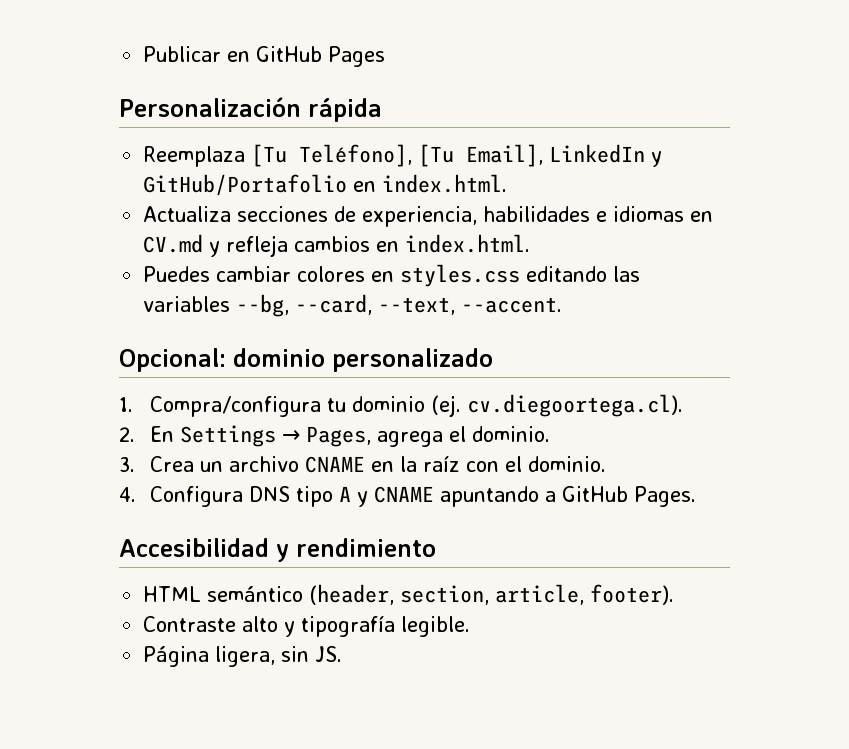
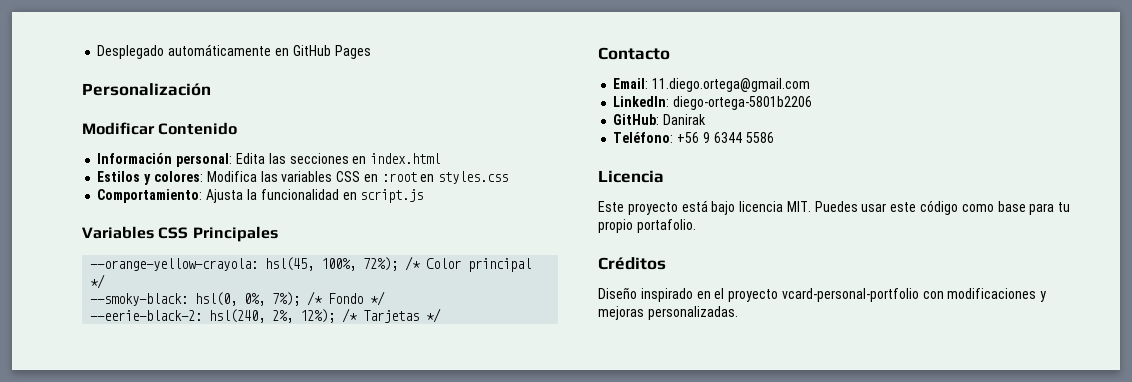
- Publicar en GitHub Pages
+ Desplegado automáticamente en GitHub Pages
- Personalización rápida
- Reemplaza [Tu Teléfono], [Tu Email], LinkedIn y GitHub/Portafolio en index.html.
- Actualiza secciones de experiencia, habilidades e idiomas en CV.md y refleja cambios en index.html.
- Puedes cambiar colores en styles.css editando las variables --bg, --card, --text, --accent.
- Opcional: dominio personalizado
- 1. Compra/configura tu dominio (ej. cv.diegoortega.cl).
- 2. En Settings → Pages, agrega el dominio.
- 3. Crea un archivo CNAME en la raíz con el dominio.
- 4. Configura DNS tipo A y CNAME apuntando a GitHub Pages.
- Accesibilidad y rendimiento
- HTML semántico (header, section, article, footer).
- Contraste alto y tipografía legible.
- Página ligera, sin JS.
+ Personalización
+ Modificar Contenido
+ Información personal: Edita las secciones en index.html
+ Estilos y colores: Modifica las variables CSS en :root en styles.css
+ Comportamiento: Ajusta la funcionalidad en script.js
+ Variables CSS Principales
+ --orange-yellow-crayola: hsl(45, 100%, 72%); /* Color principal */
+ --smoky-black: hsl(0, 0%, 7%); /* Fondo */
+ --eerie-black-2: hsl(240, 2%, 12%); /* Tarjetas */
+ Contacto
+ Email: 11.diego.ortega@gmail.com
+ LinkedIn: diego-ortega-5801b2206
+ GitHub: Danirak
+ Teléfono: +56 9 6344 5586
+ Licencia
+ Este proyecto está bajo licencia MIT. Puedes usar este código como base para tu propio portafolio.
+ Créditos
+ Diseño inspirado en el proyecto vcard-personal-portfolio con modificaciones y mejoras personalizadas.

